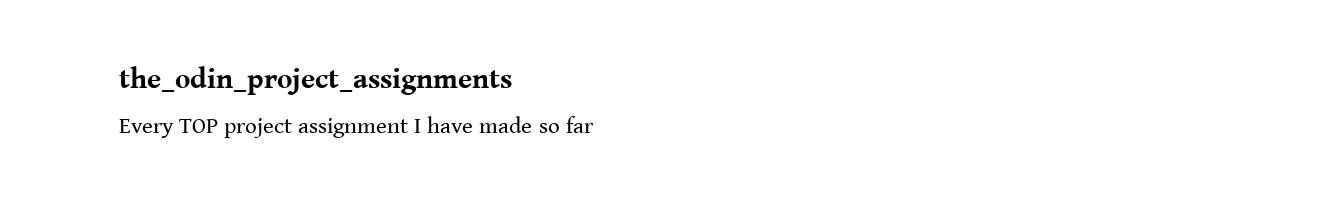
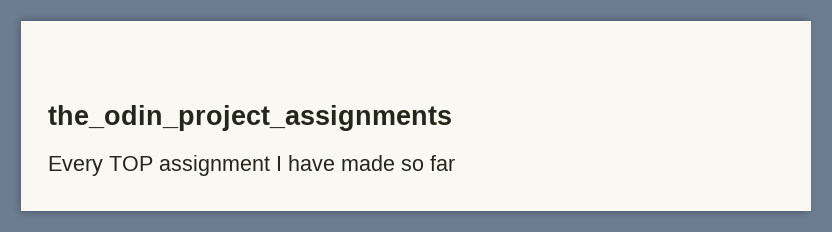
- Every TOP project assignment I have made so far
+ Every TOP assignment I have made so far

